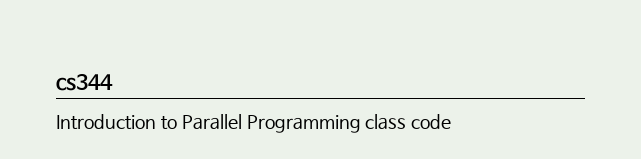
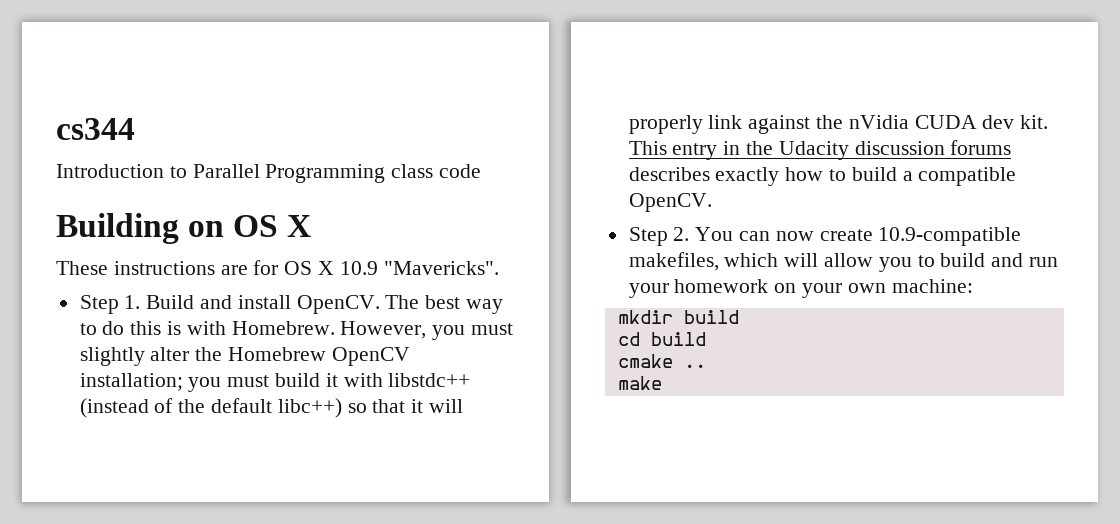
+ Building on OS X
+ These instructions are for OS X 10.9 "Mavericks".
+ Step 1. Build and install OpenCV. The best way to do this is with Homebrew. However, you must slightly alter the Homebrew OpenCV installation; you must build it with libstdc++ (instead of the default libc++) so that it will properly link against the nVidia CUDA dev kit. This entry in the Udacity discussion forums describes exactly how to build a compatible OpenCV.
+ Step 2. You can now create 10.9-compatible makefiles, which will allow you to build and run your homework on your own machine:
+ mkdir build
+ cd build
+ cmake ..
+ make

